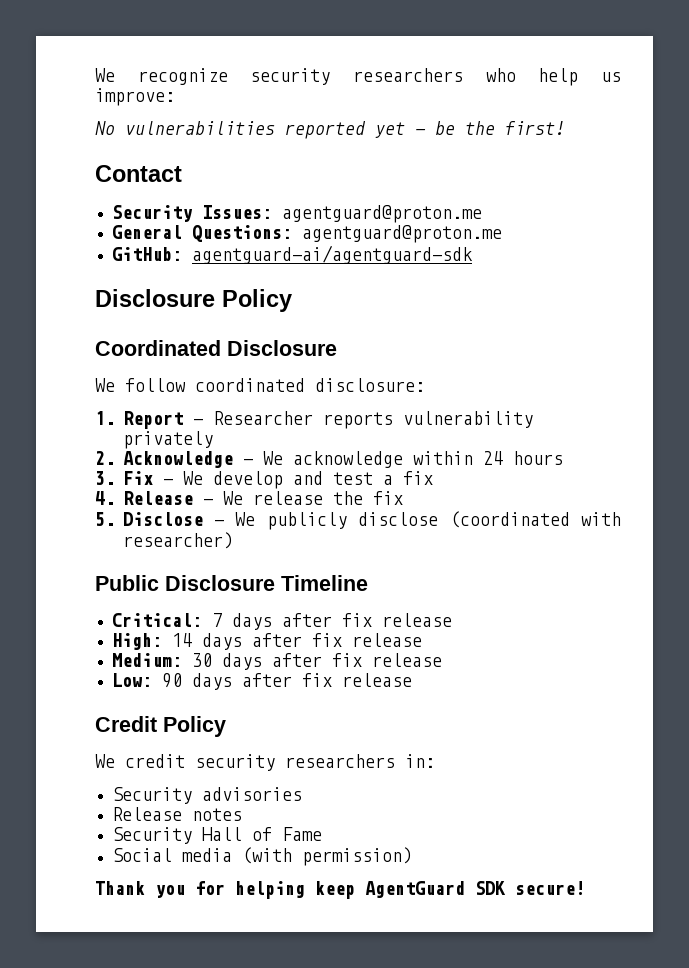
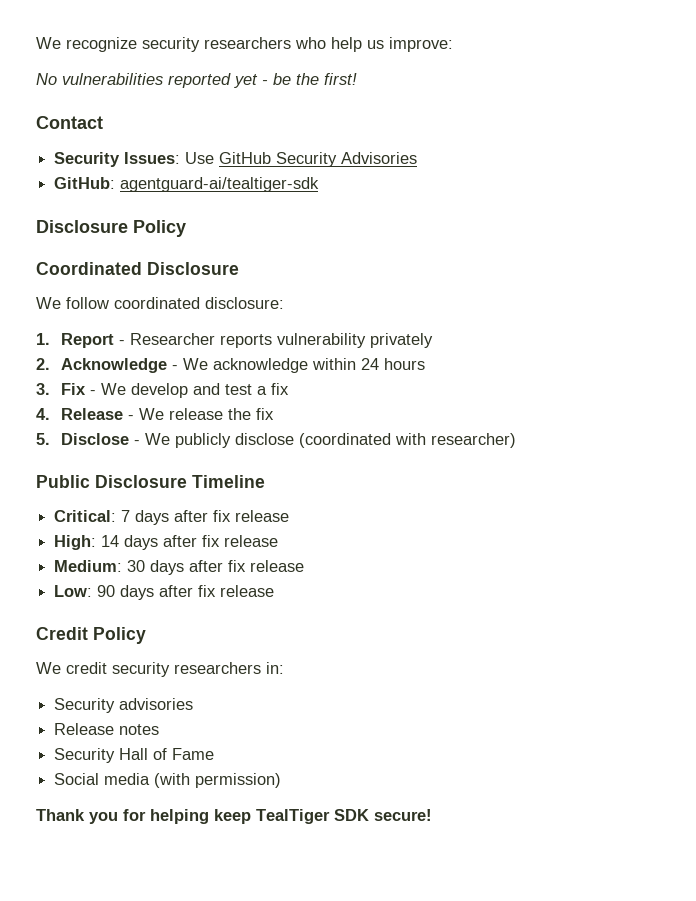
- Security Issues: agentguard@proton.me
- General Questions: agentguard@proton.me
+ Security Issues: Use GitHub Security Advisories
- GitHub: agentguard-ai/agentguard-sdk
+ GitHub: agentguard-ai/tealtiger-sdk
- Thank you for helping keep AgentGuard SDK secure!
+ Thank you for helping keep TealTiger SDK secure!

